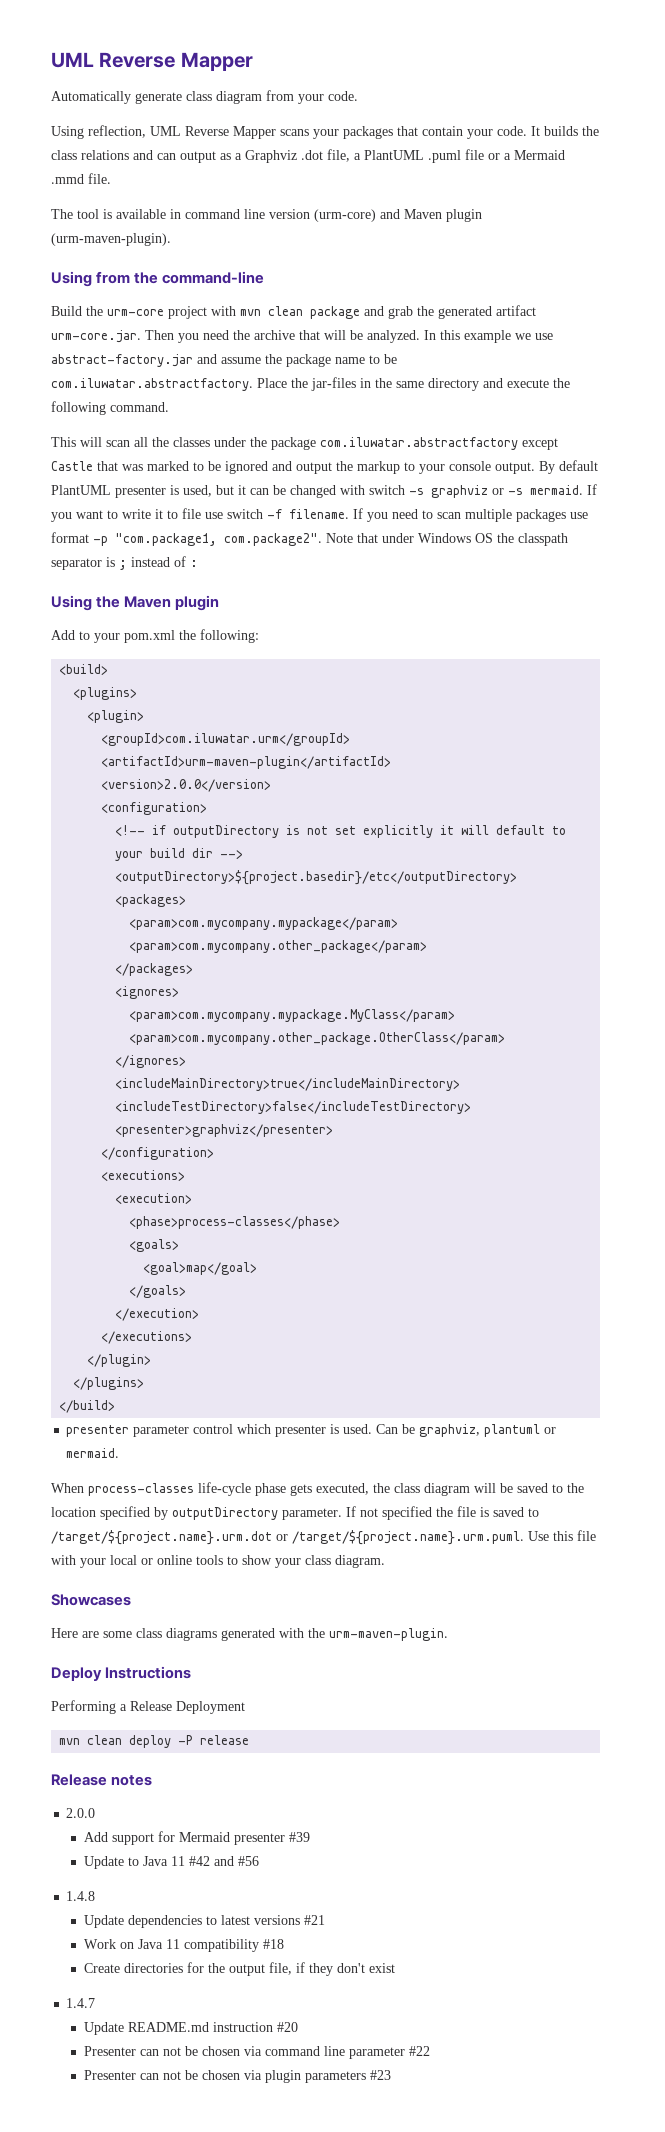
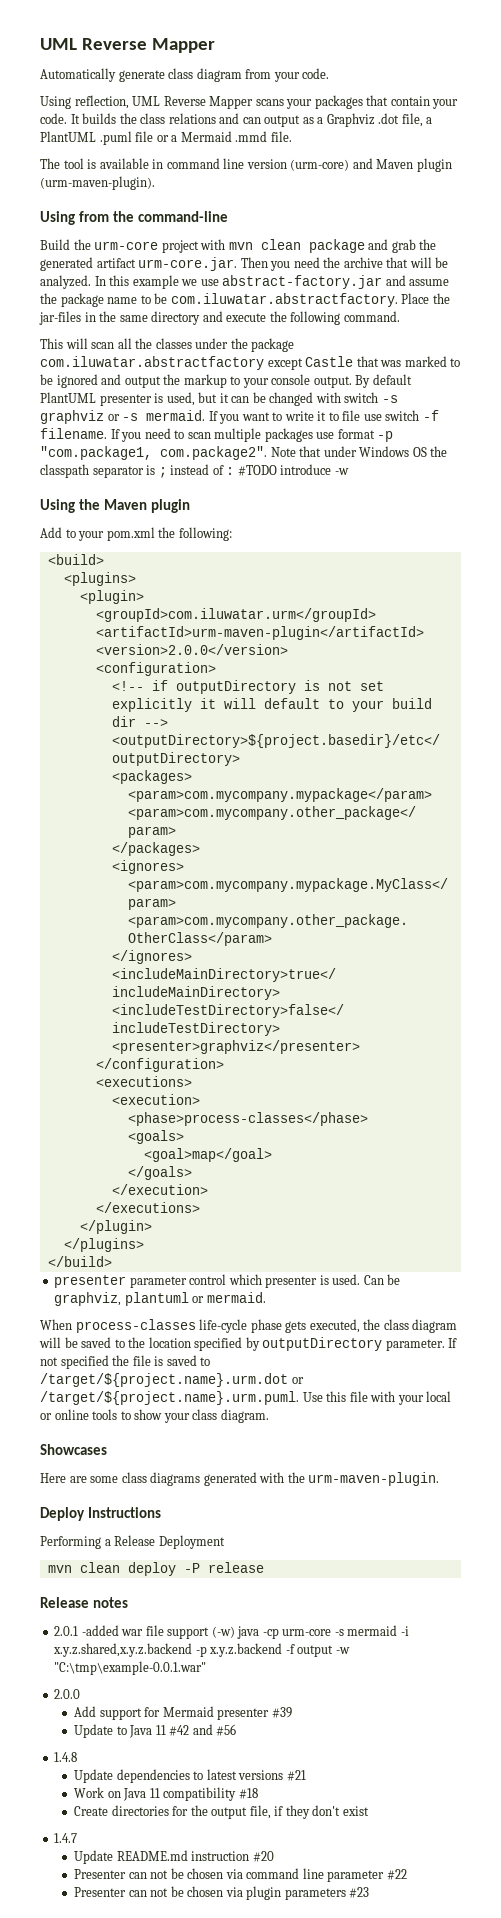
- If you need to scan multiple packages use format -p "com.package1, com.package2". Note that under Windows OS the classpath separator is ; instead of :
+ If you need to scan multiple packages use format -p "com.package1, com.package2". Note that under Windows OS the classpath separator is ; instead of : #TODO introduce -w
+ 2.0.1 -added war file support (-w) java -cp urm-core -s mermaid -i x.y.z.shared,x.y.z.backend -p x.y.z.backend -f output -w "C:\tmp\example-0.0.1.war"

